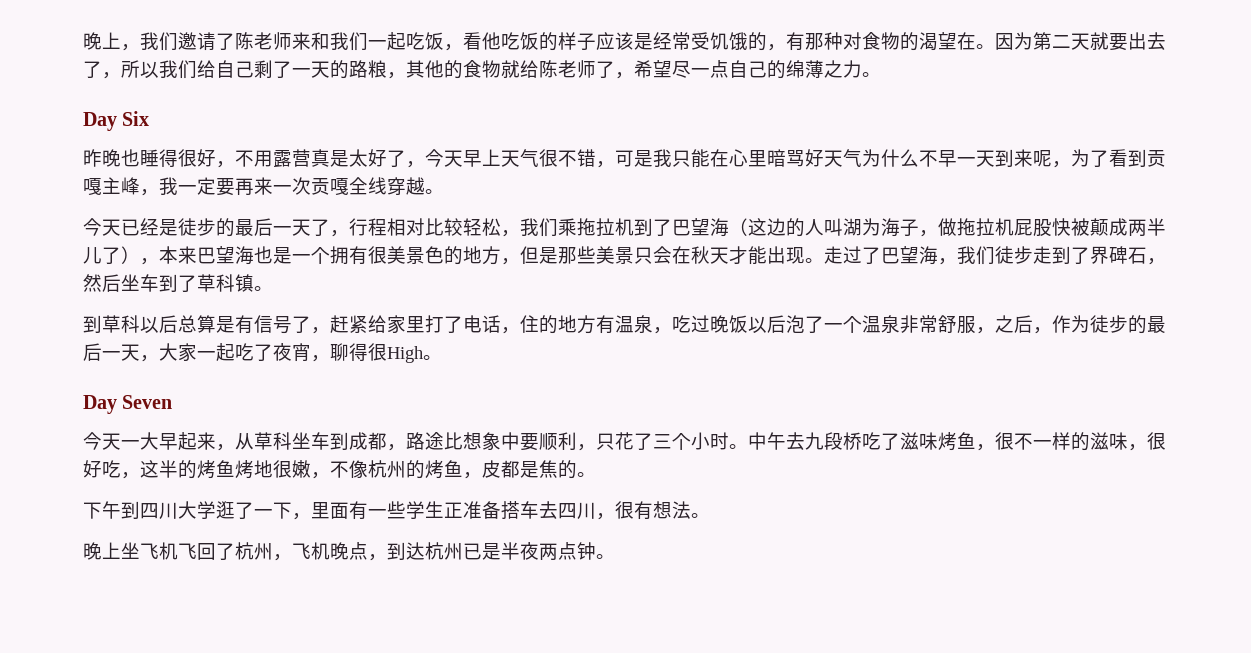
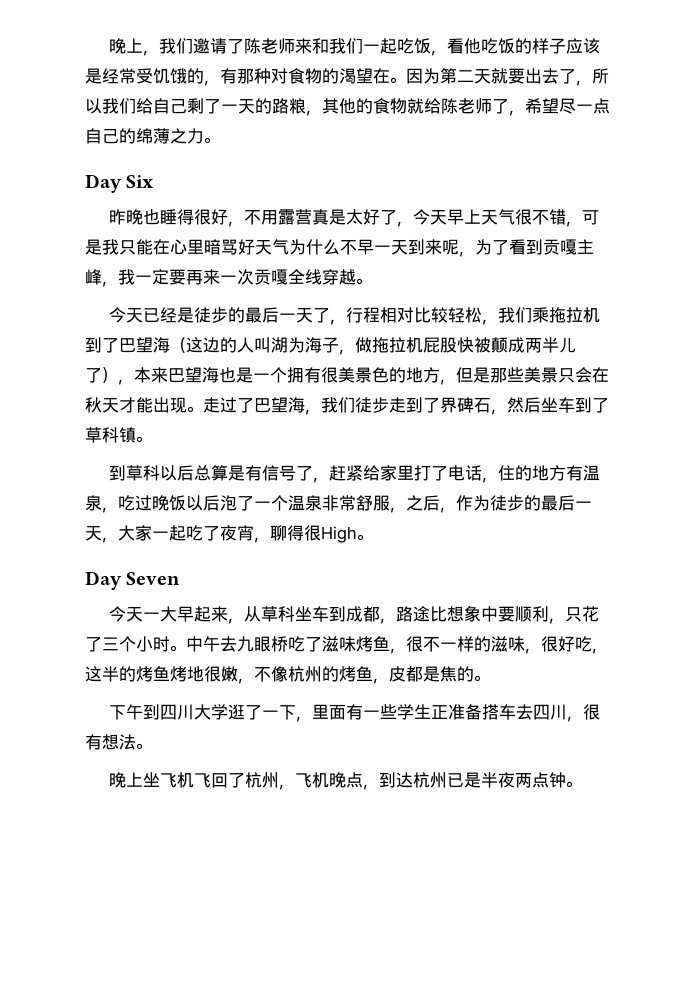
- 中午去九段桥吃了滋味烤鱼，很不一样的滋味，很好吃，这半的烤鱼烤地很嫩，不像杭州的烤鱼，皮都是焦的。
+ 中午去九眼桥吃了滋味烤鱼，很不一样的滋味，很好吃，这半的烤鱼烤地很嫩，不像杭州的烤鱼，皮都是焦的。

